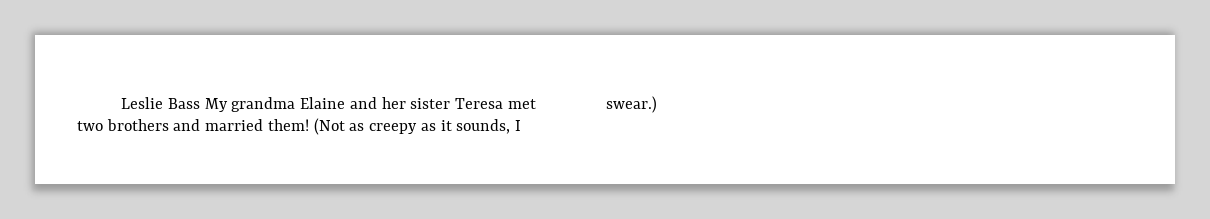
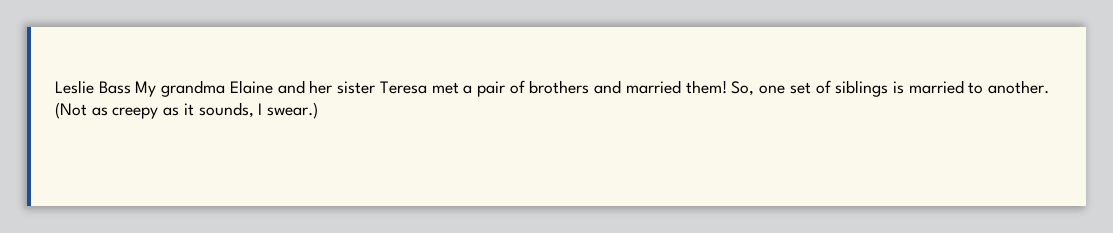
- Leslie Bass My grandma Elaine and her sister Teresa met two brothers and married them!
+ Leslie Bass My grandma Elaine and her sister Teresa met a pair of brothers and married them!
+ So, one set of siblings is married to another.

